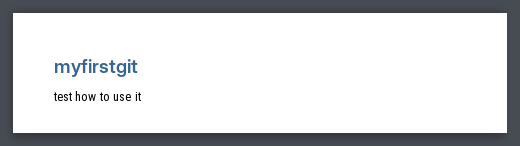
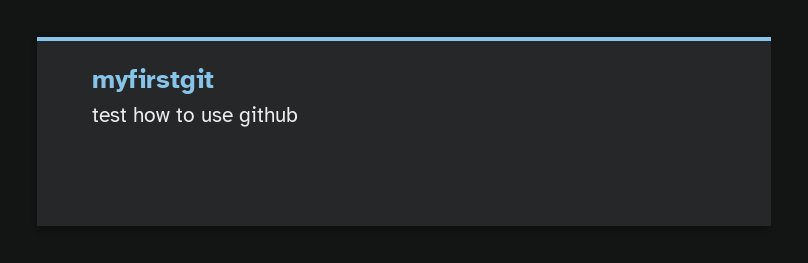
- test how to use it
+ test how to use github

